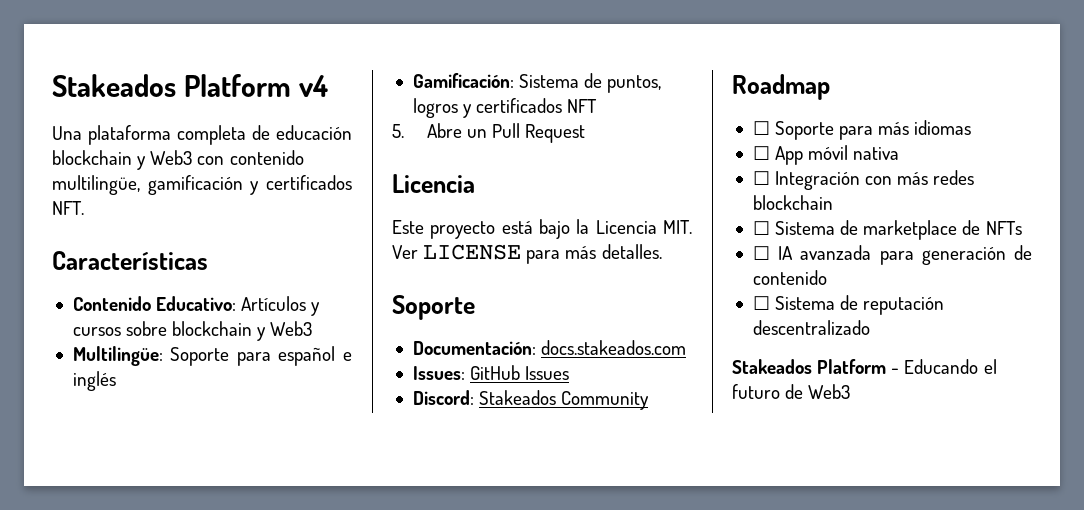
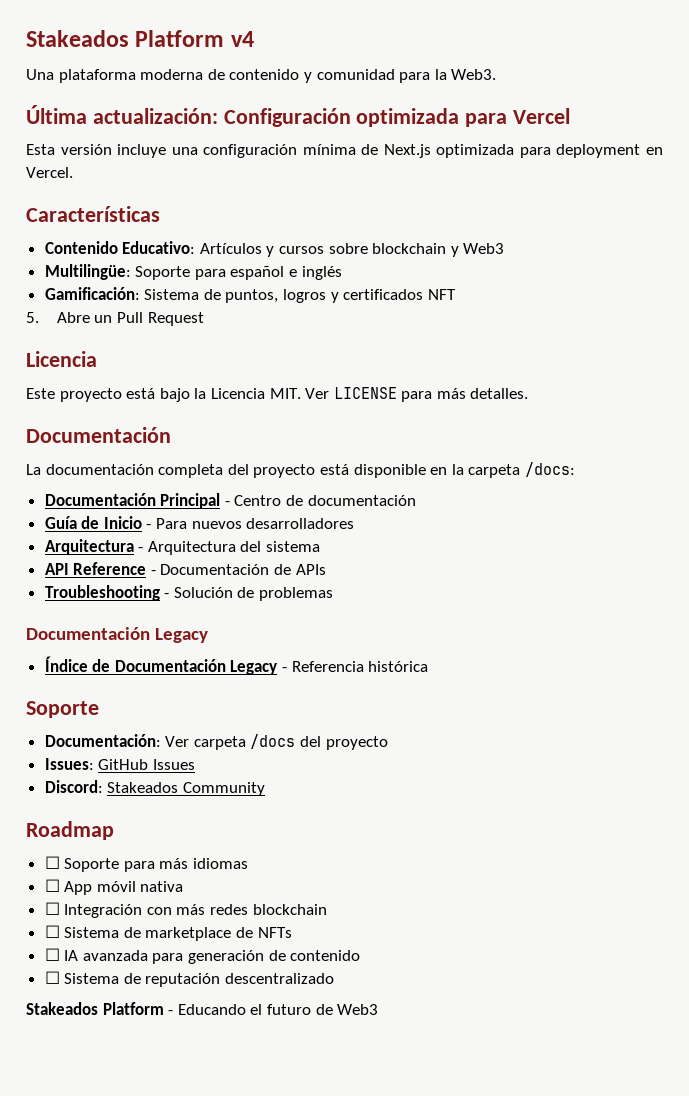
- Una plataforma completa de educación blockchain y Web3 con contenido multilingüe, gamificación y certificados NFT.
+ Una plataforma moderna de contenido y comunidad para la Web3.
+ Última actualización: Configuración optimizada para Vercel
+ Esta versión incluye una configuración mínima de Next.js optimizada para deployment en Vercel.
  Este proyecto está bajo la Licencia MIT. Ver LICENSE para más detalles.
+ Documentación
+ La documentación completa del proyecto está disponible en la carpeta /docs:
+ Documentación Principal - Centro de documentación
+ Guía de Inicio - Para nuevos desarrolladores
+ Arquitectura - Arquitectura del sistema
+ API Reference - Documentación de APIs
+ Troubleshooting - Solución de problemas
+ Documentación Legacy
+ Índice de Documentación Legacy - Referencia histórica
  Soporte
- Documentación: docs.stakeados.com
+ Documentación: Ver carpeta /docs del proyecto

